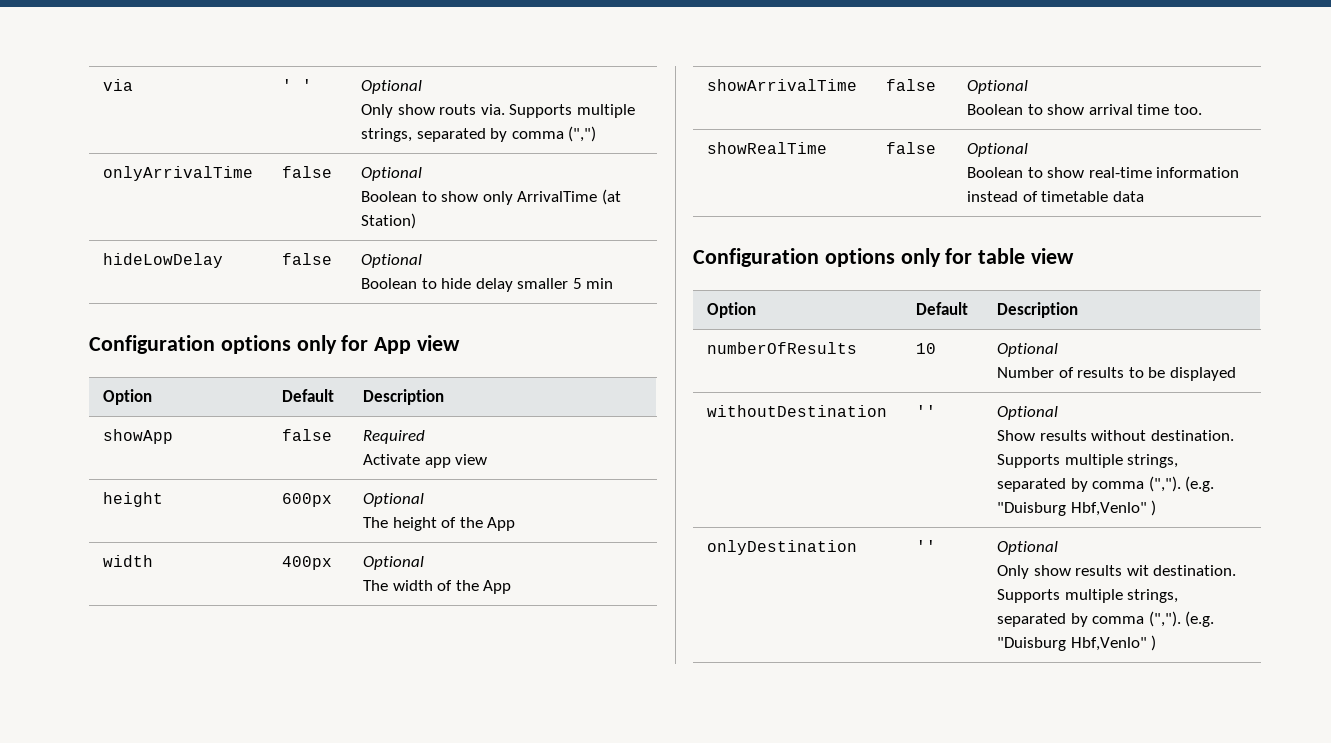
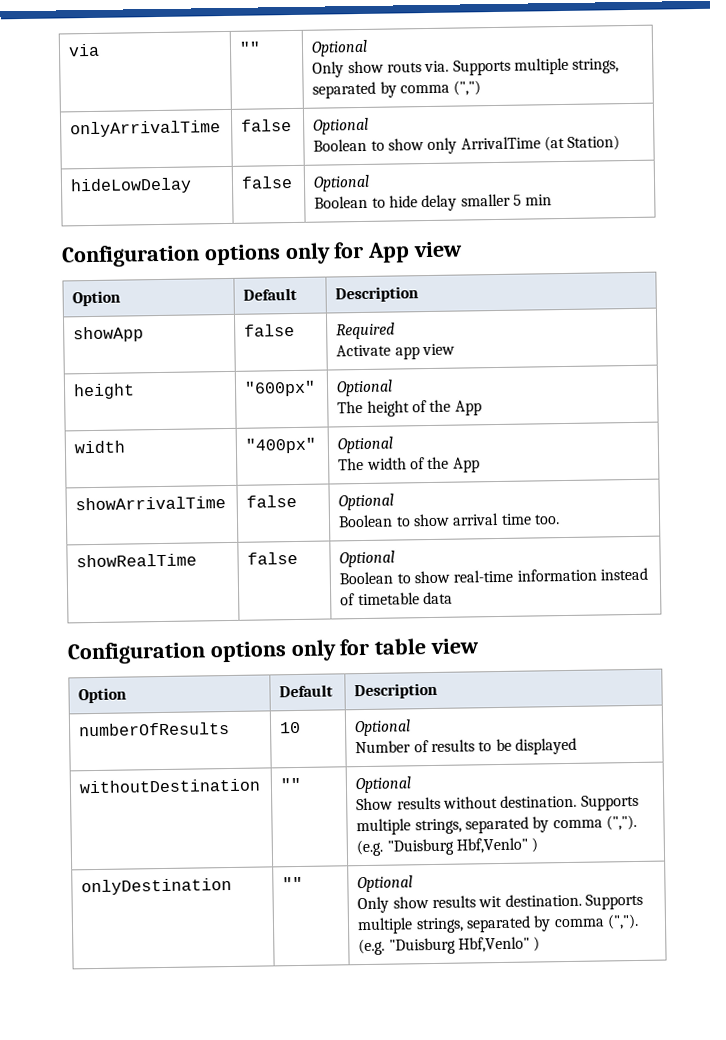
- via | ' ' | Optional
+ via | "" | Optional
- height | 600px | Optional
+ height | "600px" | Optional
- width | 400px | Optional
+ width | "400px" | Optional
- withoutDestination | '' | Optional
+ withoutDestination | "" | Optional
- onlyDestination | '' | Optional
+ onlyDestination | "" | Optional

